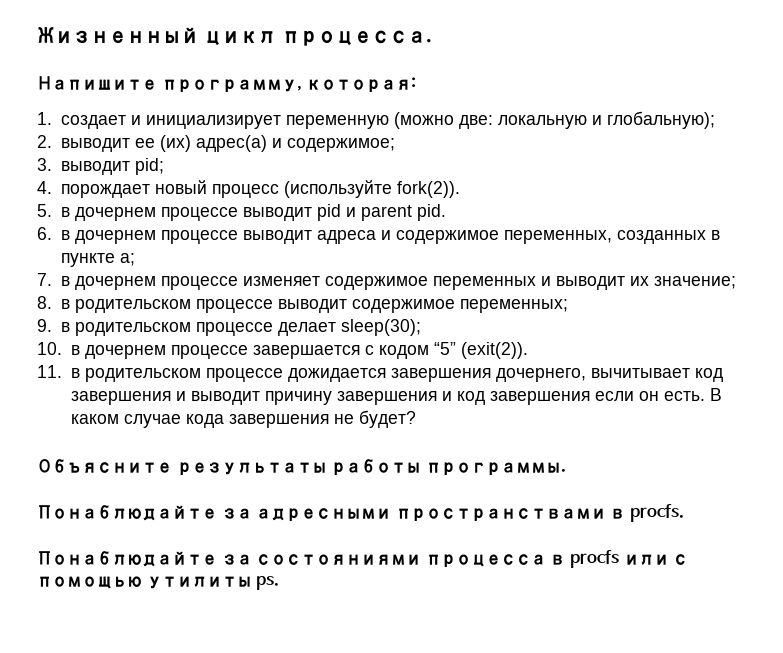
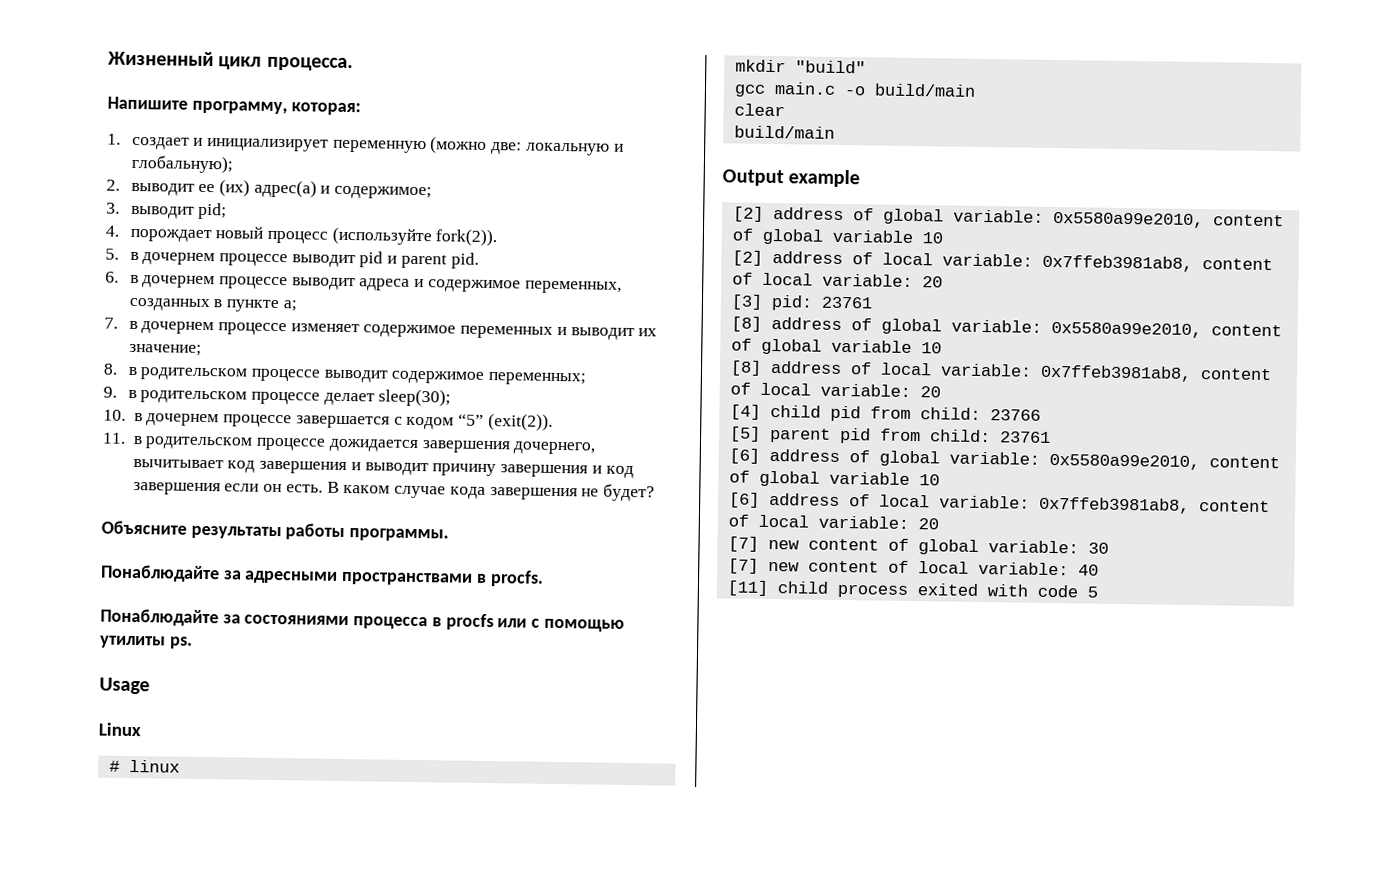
+ Usage
+ Linux
+ # linux
+ mkdir "build"
+ gcc main.c -o build/main
+ clear
+ build/main
+ Output example
+ [2] address of global variable: 0x5580a99e2010, content of global variable 10
+ [2] address of local variable: 0x7ffeb3981ab8, content of local variable: 20
+ [3] pid: 23761
+ [8] address of global variable: 0x5580a99e2010, content of global variable 10
+ [8] address of local variable: 0x7ffeb3981ab8, content of local variable: 20
+ [4] child pid from child: 23766
+ [5] parent pid from child: 23761
+ [6] address of global variable: 0x5580a99e2010, content of global variable 10
+ [6] address of local variable: 0x7ffeb3981ab8, content of local variable: 20
+ [7] new content of global variable: 30
+ [7] new content of local variable: 40
+ [11] child process exited with code 5

